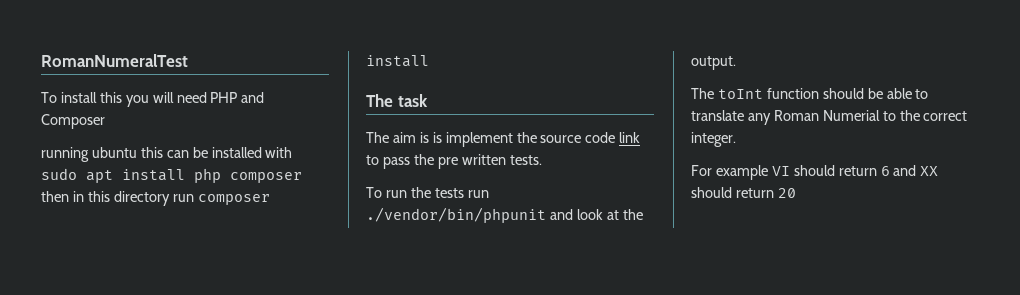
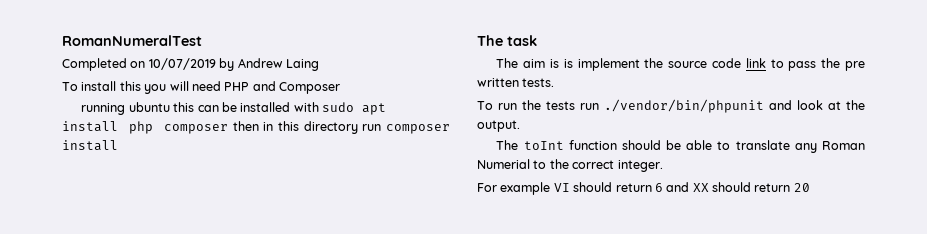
+ Completed on 10/07/2019 by Andrew Laing

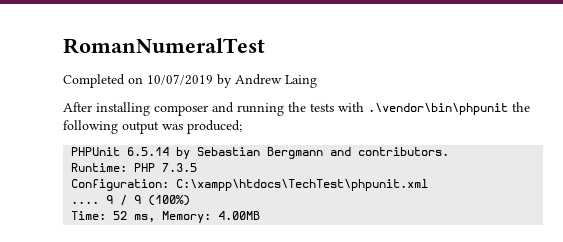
- To install this you will need PHP and Composer
- running ubuntu this can be installed with sudo apt install php composer then in this directory run composer install
- The task
- The aim is is implement the source code link to pass the pre written tests.
- To run the tests run ./vendor/bin/phpunit and look at the output.
- The toInt function should be able to translate any Roman Numerial to the correct integer.
- For example VI should return 6 and XX should return 20
+ After installing composer and running the tests with .\vendor\bin\phpunit the following output was produced;
+ PHPUnit 6.5.14 by Sebastian Bergmann and contributors.
+ Runtime: PHP 7.3.5
+ Configuration: C:\xampp\htdocs\TechTest\phpunit.xml
+ .... 9 / 9 (100%)
+ Time: 52 ms, Memory: 4.00MB

